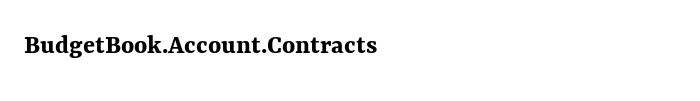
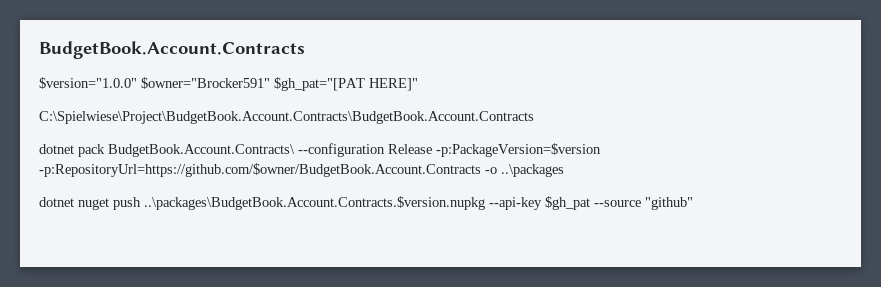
+ $version="1.0.0" $owner="Brocker591" $gh_pat="[PAT HERE]"
+ C:\Spielwiese\Project\BudgetBook.Account.Contracts\BudgetBook.Account.Contracts
+ dotnet pack BudgetBook.Account.Contracts\ --configuration Release -p:PackageVersion=$version -p:RepositoryUrl=https://github.com/$owner/BudgetBook.Account.Contracts -o ..\packages
+ dotnet nuget push ..\packages\BudgetBook.Account.Contracts.$version.nupkg --api-key $gh_pat --source "github"

